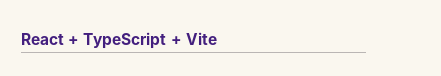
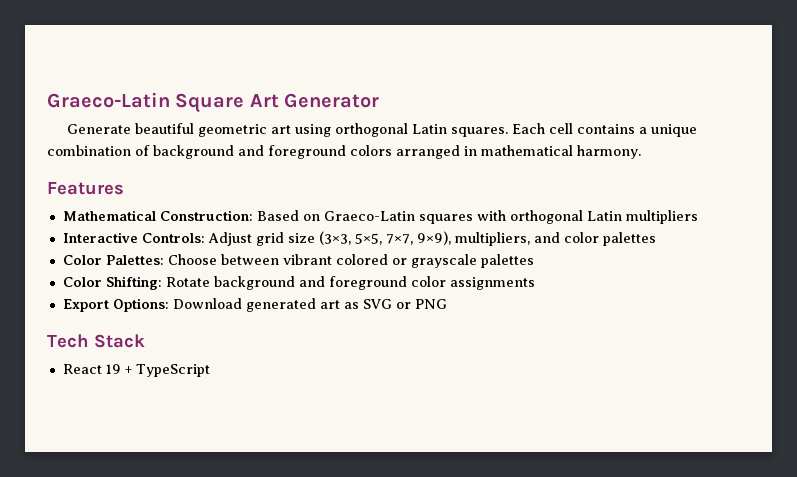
- React + TypeScript + Vite
+ Graeco-Latin Square Art Generator
+ Generate beautiful geometric art using orthogonal Latin squares. Each cell contains a unique combination of background and foreground colors arranged in mathematical harmony.
+ Features
+ Mathematical Construction: Based on Graeco-Latin squares with orthogonal Latin multipliers
+ Interactive Controls: Adjust grid size (3×3, 5×5, 7×7, 9×9), multipliers, and color palettes
+ Color Palettes: Choose between vibrant colored or grayscale palettes
+ Color Shifting: Rotate background and foreground color assignments
+ Export Options: Download generated art as SVG or PNG
+ Tech Stack
+ React 19 + TypeScript

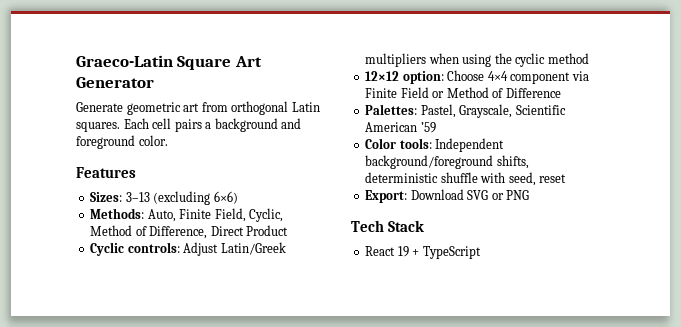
- Generate beautiful geometric art using orthogonal Latin squares.
+ Generate geometric art from orthogonal Latin squares.
- Each cell contains a unique combination of background and foreground colors arranged in mathematical harmony.
+ Each cell pairs a background and foreground color.
  Features
- Mathematical Construction: Based on Graeco-Latin squares with orthogonal Latin multipliers
- Interactive Controls: Adjust grid size (3×3, 5×5, 7×7, 9×9), multipliers, and color palettes
- Color Palettes: Choose between vibrant colored or grayscale palettes
- Color Shifting: Rotate background and foreground color assignments
- Export Options: Download generated art as SVG or PNG
+ Sizes: 3–13 (excluding 6×6)
+ Methods: Auto, Finite Field, Cyclic, Method of Difference, Direct Product
+ Cyclic controls: Adjust Latin/Greek multipliers when using the cyclic method
+ 12×12 option: Choose 4×4 component via Finite Field or Method of Difference
+ Palettes: Pastel, Grayscale, Scientific American ’59
+ Color tools: Independent background/foreground shifts, deterministic shuffle with seed, reset
+ Export: Download SVG or PNG

